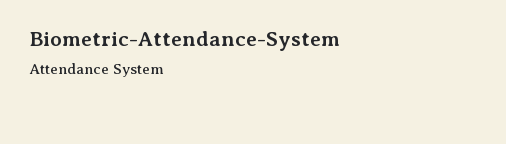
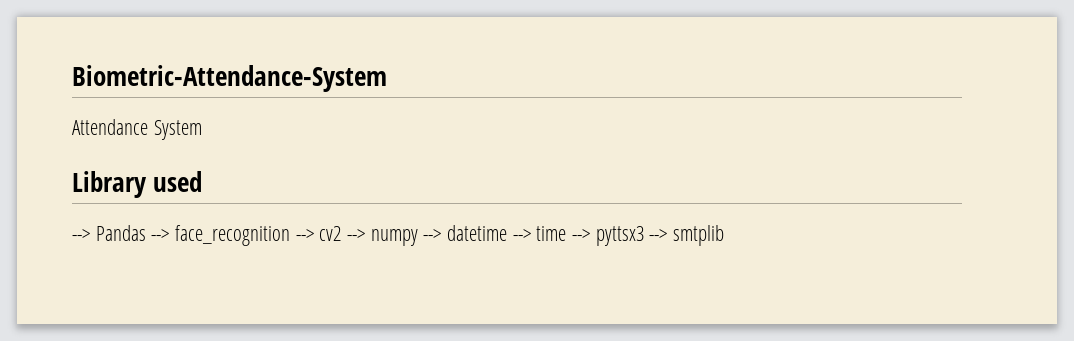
+ Library used
+ --> Pandas --> face_recognition --> cv2 --> numpy --> datetime --> time --> pyttsx3 --> smtplib

